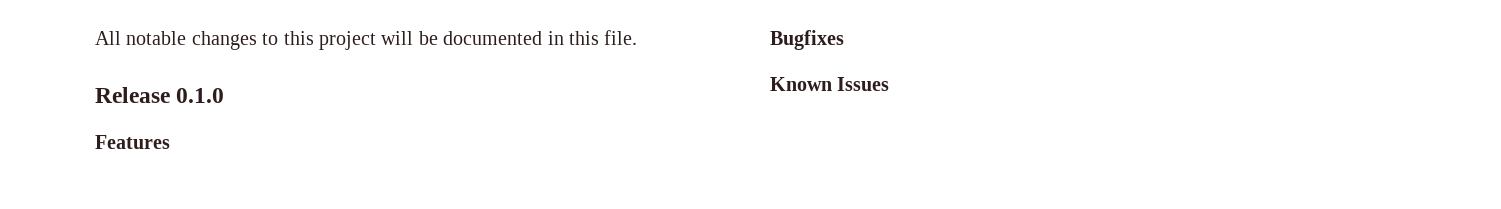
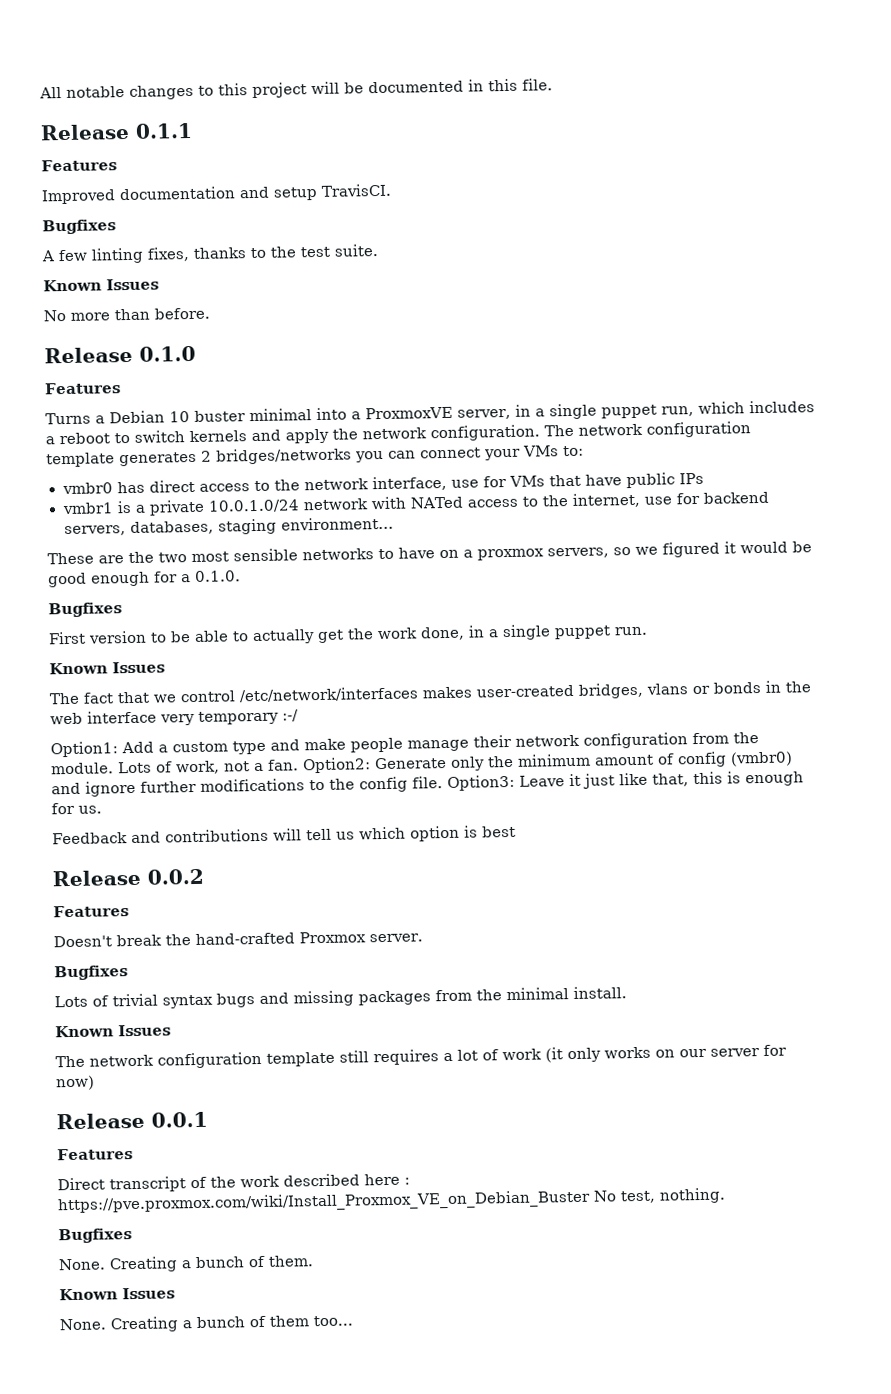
+ Release 0.1.1
+ Features
+ Improved documentation and setup TravisCI.
+ Bugfixes
+ A few linting fixes, thanks to the test suite.
+ Known Issues
+ No more than before.
  Release 0.1.0
  Features
+ Turns a Debian 10 buster minimal into a ProxmoxVE server, in a single puppet run, which includes a reboot to switch kernels and apply the network configuration. The network configuration template generates 2 bridges/networks you can connect your VMs to:
+ vmbr0 has direct access to the network interface, use for VMs that have public IPs
+ vmbr1 is a private 10.0.1.0/24 network with NATed access to the internet, use for backend servers, databases, staging environment...
+ These are the two most sensible networks to have on a proxmox servers, so we figured it would be good enough for a 0.1.0.
  Bugfixes
+ First version to be able to actually get the work done, in a single puppet run.
  Known Issues
+ The fact that we control /etc/network/interfaces makes user-created bridges, vlans or bonds in the web interface very temporary :-/
+ Option1: Add a custom type and make people manage their network configuration from the module. Lots of work, not a fan. Option2: Generate only the minimum amount of config (vmbr0) and ignore further modifications to the config file. Option3: Leave it just like that, this is enough for us.
+ Feedback and contributions will tell us which option is best
+ Release 0.0.2
+ Features
+ Doesn't break the hand-crafted Proxmox server.
+ Bugfixes
+ Lots of trivial syntax bugs and missing packages from the minimal install.
+ Known Issues
+ The network configuration template still requires a lot of work (it only works on our server for now)
+ Release 0.0.1
+ Features
+ Direct transcript of the work described here : https://pve.proxmox.com/wiki/Install_Proxmox_VE_on_Debian_Buster No test, nothing.
+ Bugfixes
+ None. Creating a bunch of them.
+ Known Issues
+ None. Creating a bunch of them too...

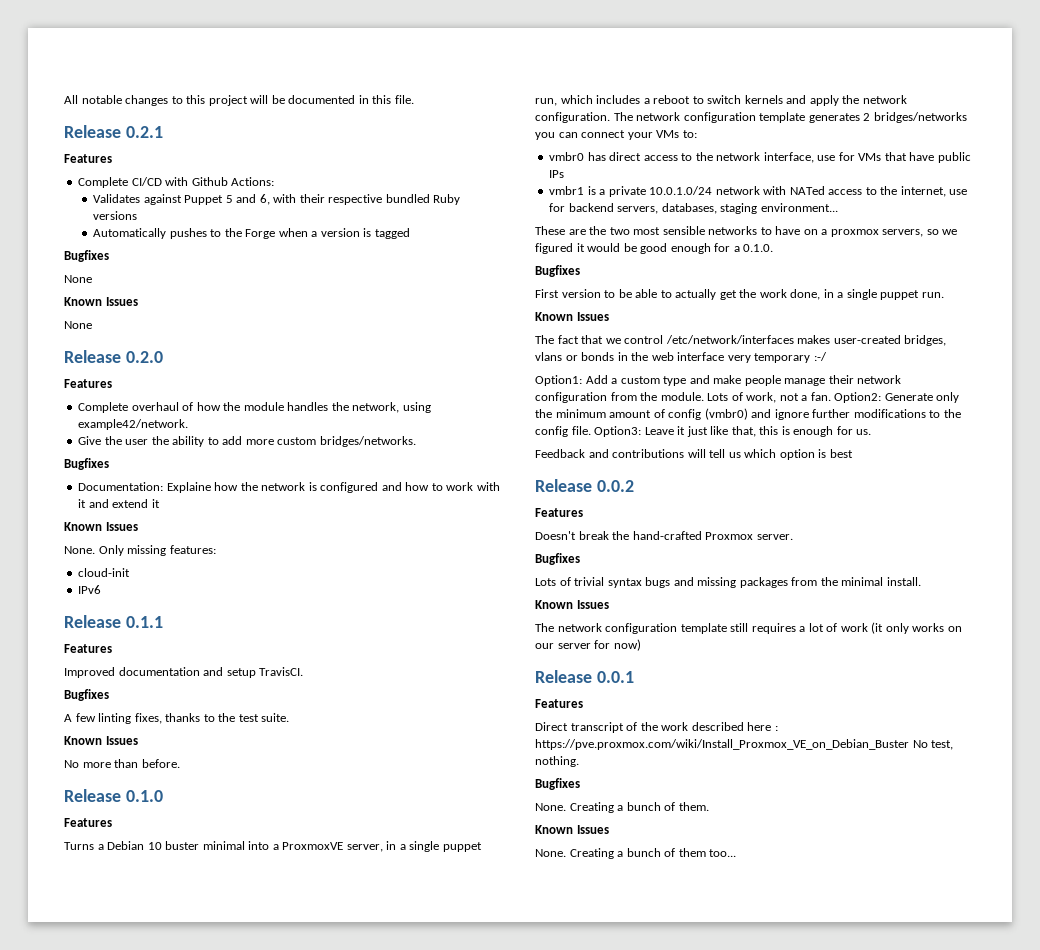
+ Release 0.2.1
+ Features
+ Complete CI/CD with Github Actions:
+ Validates against Puppet 5 and 6, with their respective bundled Ruby versions
+ Automatically pushes to the Forge when a version is tagged
+ Bugfixes
+ None
+ Known Issues
+ None
+ Release 0.2.0
+ Features
+ Complete overhaul of how the module handles the network, using example42/network.
+ Give the user the ability to add more custom bridges/networks.
+ Bugfixes
+ Documentation: Explaine how the network is configured and how to work with it and extend it
+ Known Issues
+ None. Only missing features:
+ cloud-init
+ IPv6

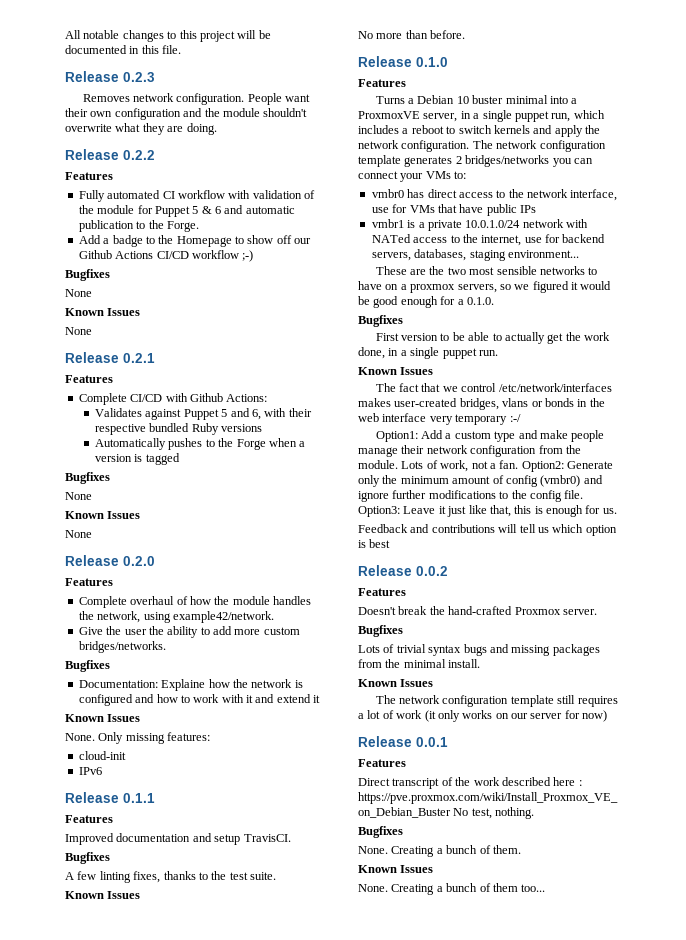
+ Release 0.2.3
+ Removes network configuration. People want their own configuration and the module shouldn't overwrite what they are doing.
+ Release 0.2.2
+ Features
+ Fully automated CI workflow with validation of the module for Puppet 5 & 6 and automatic publication to the Forge.
+ Add a badge to the Homepage to show off our Github Actions CI/CD workflow ;-)
+ Bugfixes
+ None
+ Known Issues
+ None

